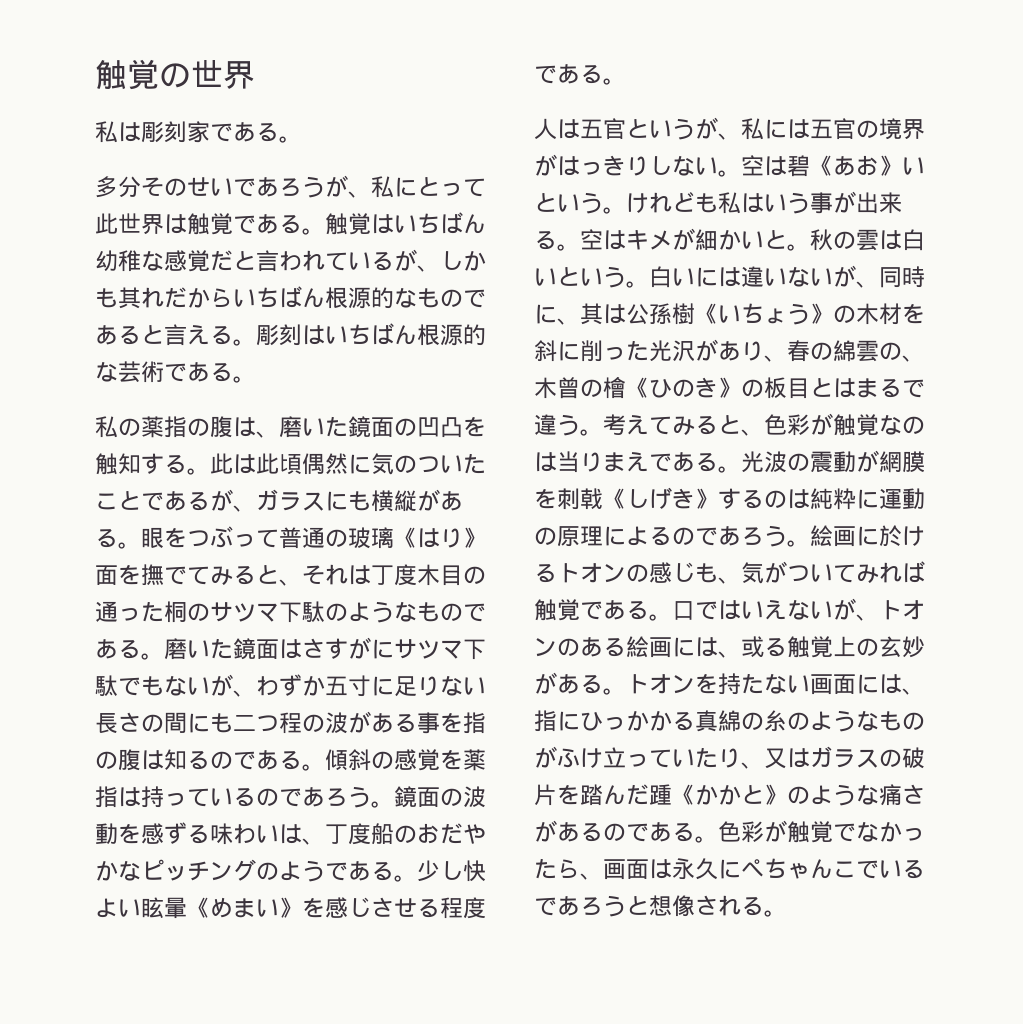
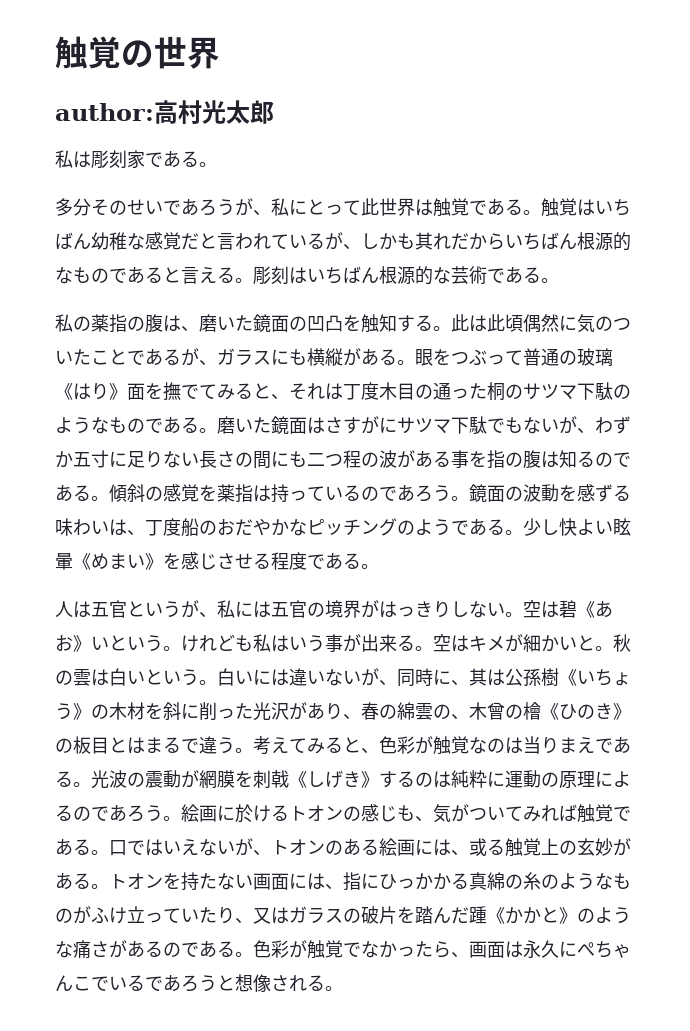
+ author:高村光太郎

